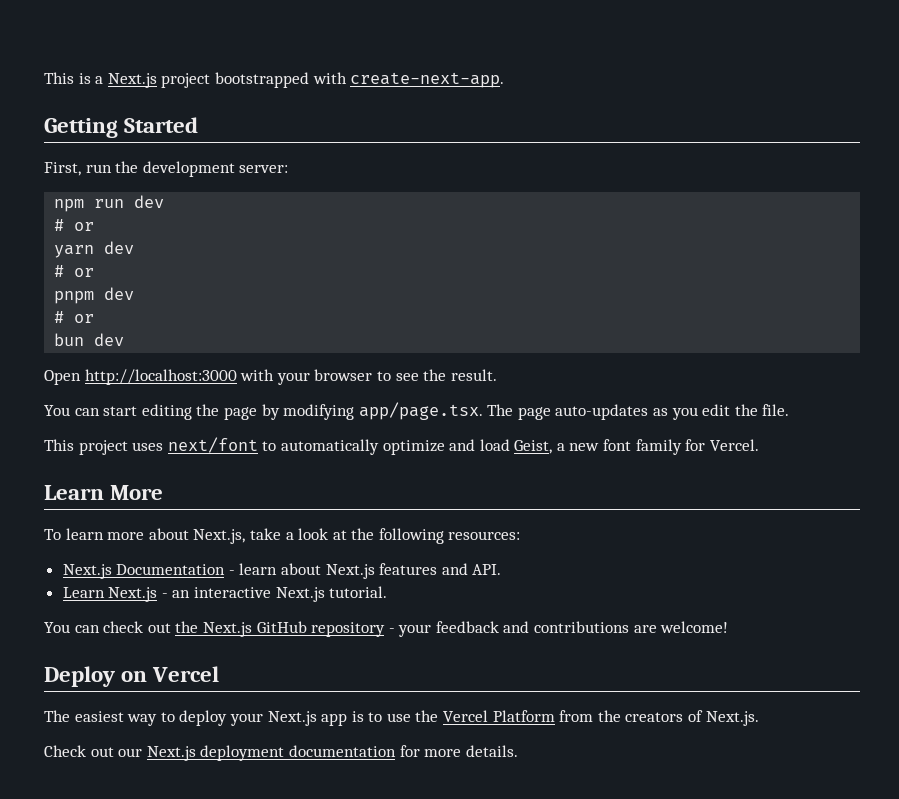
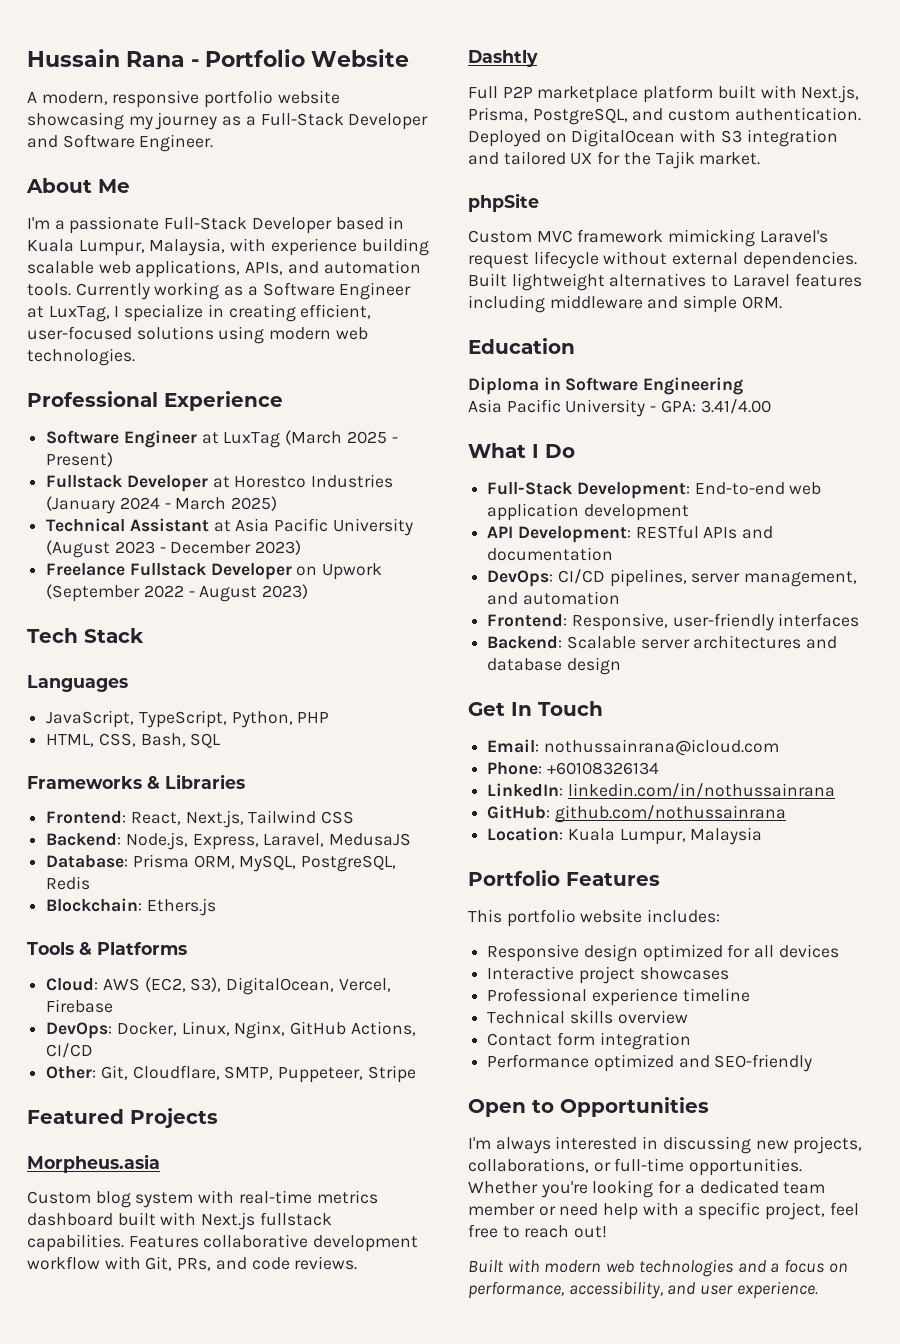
- This is a Next.js project bootstrapped with create-next-app.
- Getting Started
- First, run the development server:
- npm run dev
- # or
- yarn dev
- # or
- pnpm dev
- # or
- bun dev
- Open http://localhost:3000 with your browser to see the result.
- You can start editing the page by modifying app/page.tsx. The page auto-updates as you edit the file.
- This project uses next/font to automatically optimize and load Geist, a new font family for Vercel.
- Learn More
- To learn more about Next.js, take a look at the following resources:
- Next.js Documentation - learn about Next.js features and API.
- Learn Next.js - an interactive Next.js tutorial.
- You can check out the Next.js GitHub repository - your feedback and contributions are welcome!
- Deploy on Vercel
- The easiest way to deploy your Next.js app is to use the Vercel Platform from the creators of Next.js.
- Check out our Next.js deployment documentation for more details.
+ Hussain Rana - Portfolio Website
+ A modern, responsive portfolio website showcasing my journey as a Full-Stack Developer and Software Engineer.
+ About Me
+ I'm a passionate Full-Stack Developer based in Kuala Lumpur, Malaysia, with experience building scalable web applications, APIs, and automation tools. Currently working as a Software Engineer at LuxTag, I specialize in creating efficient, user-focused solutions using modern web technologies.
+ Professional Experience
+ Software Engineer at LuxTag (March 2025 - Present)
+ Fullstack Developer at Horestco Industries (January 2024 - March 2025)
+ Technical Assistant at Asia Pacific University (August 2023 - December 2023)
+ Freelance Fullstack Developer on Upwork (September 2022 - August 2023)
+ Tech Stack
+ Languages
+ JavaScript, TypeScript, Python, PHP
+ HTML, CSS, Bash, SQL
+ Frameworks & Libraries
+ Frontend: React, Next.js, Tailwind CSS
+ Backend: Node.js, Express, Laravel, MedusaJS
+ Database: Prisma ORM, MySQL, PostgreSQL, Redis
+ Blockchain: Ethers.js
+ Tools & Platforms
+ Cloud: AWS (EC2, S3), DigitalOcean, Vercel, Firebase
+ DevOps: Docker, Linux, Nginx, GitHub Actions, CI/CD
+ Other: Git, Cloudflare, SMTP, Puppeteer, Stripe
+ Featured Projects
+ Morpheus.asia
+ Custom blog system with real-time metrics dashboard built with Next.js fullstack capabilities. Features collaborative development workflow with Git, PRs, and code reviews.
+ Dashtly
+ Full P2P marketplace platform built with Next.js, Prisma, PostgreSQL, and custom authentication. Deployed on DigitalOcean with S3 integration and tailored UX for the Tajik market.
+ phpSite
+ Custom MVC framework mimicking Laravel's request lifecycle without external dependencies. Built lightweight alternatives to Laravel features including middleware and simple ORM.
+ Education
+ Diploma in Software Engineering
+ Asia Pacific University - GPA: 3.41/4.00
+ What I Do
+ Full-Stack Development: End-to-end web application development
+ API Development: RESTful APIs and documentation
+ DevOps: CI/CD pipelines, server management, and automation
+ Frontend: Responsive, user-friendly interfaces
+ Backend: Scalable server architectures and database design
+ Get In Touch
+ Email: nothussainrana@icloud.com
+ Phone: +60108326134
+ LinkedIn: linkedin.com/in/nothussainrana
+ GitHub: github.com/nothussainrana
+ Location: Kuala Lumpur, Malaysia
+ Portfolio Features
+ This portfolio website includes:
+ Responsive design optimized for all devices
+ Interactive project showcases
+ Professional experience timeline
+ Technical skills overview
+ Contact form integration
+ Performance optimized and SEO-friendly
+ Open to Opportunities
+ I'm always interested in discussing new projects, collaborations, or full-time opportunities. Whether you're looking for a dedicated team member or need help with a specific project, feel free to reach out!
+ Built with modern web technologies and a focus on performance, accessibility, and user experience.

